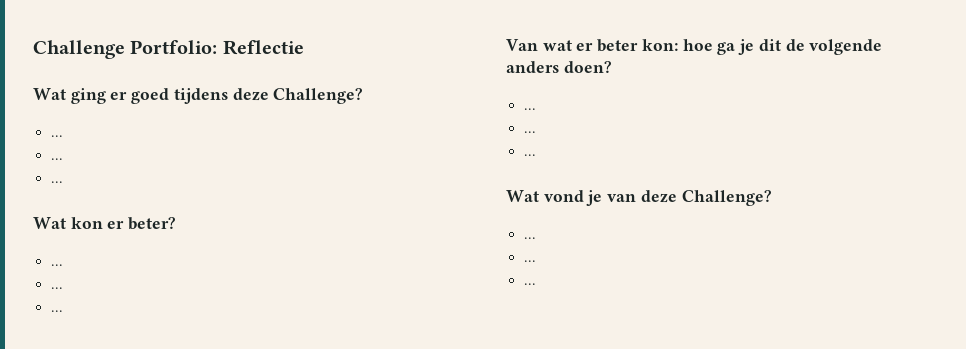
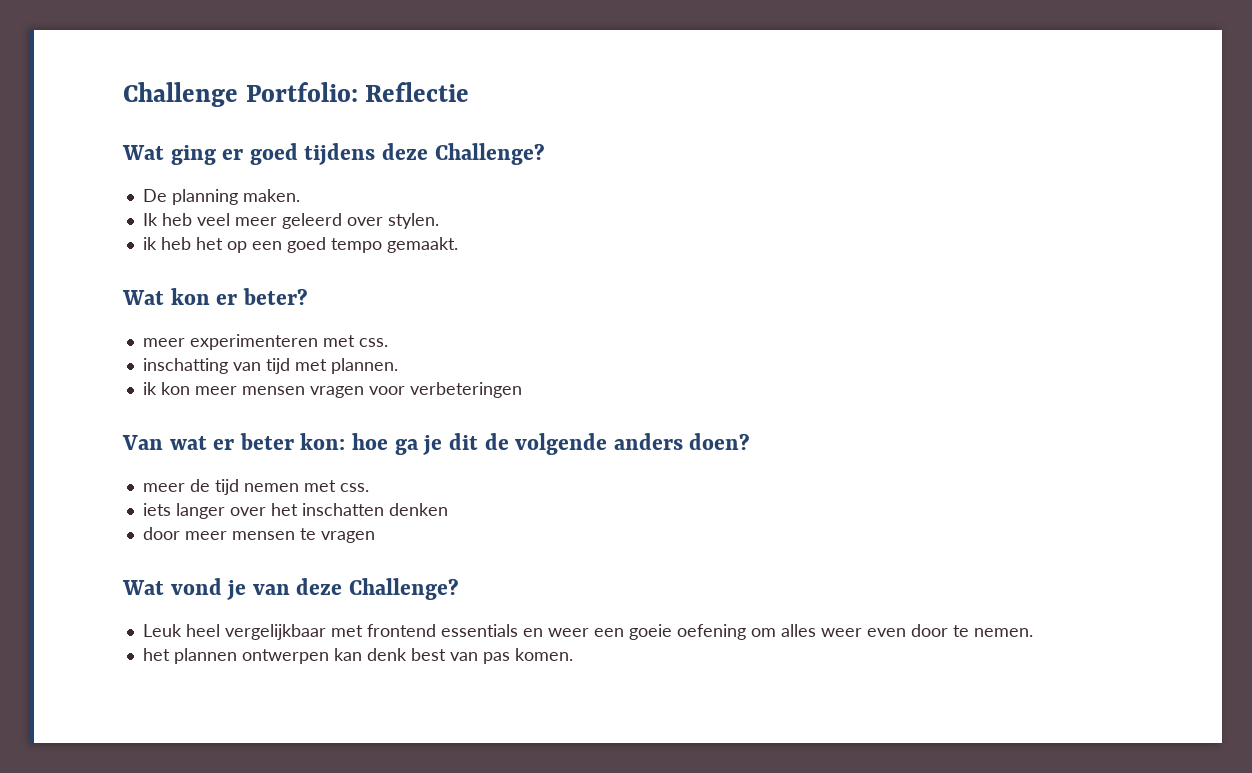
  Wat ging er goed tijdens deze Challenge?
- ...
- ...
- ...
+ De planning maken.
+ Ik heb veel meer geleerd over stylen.
+ ik heb het op een goed tempo gemaakt.
  Wat kon er beter?
- ...
- ...
- ...
+ meer experimenteren met css.
+ inschatting van tijd met plannen.
+ ik kon meer mensen vragen voor verbeteringen
  Van wat er beter kon: hoe ga je dit de volgende anders doen?
- ...
- ...
- ...
+ meer de tijd nemen met css.
+ iets langer over het inschatten denken
+ door meer mensen te vragen
  Wat vond je van deze Challenge?
- ...
- ...
- ...
+ Leuk heel vergelijkbaar met frontend essentials en weer een goeie oefening om alles weer even door te nemen.
+ het plannen ontwerpen kan denk best van pas komen.

